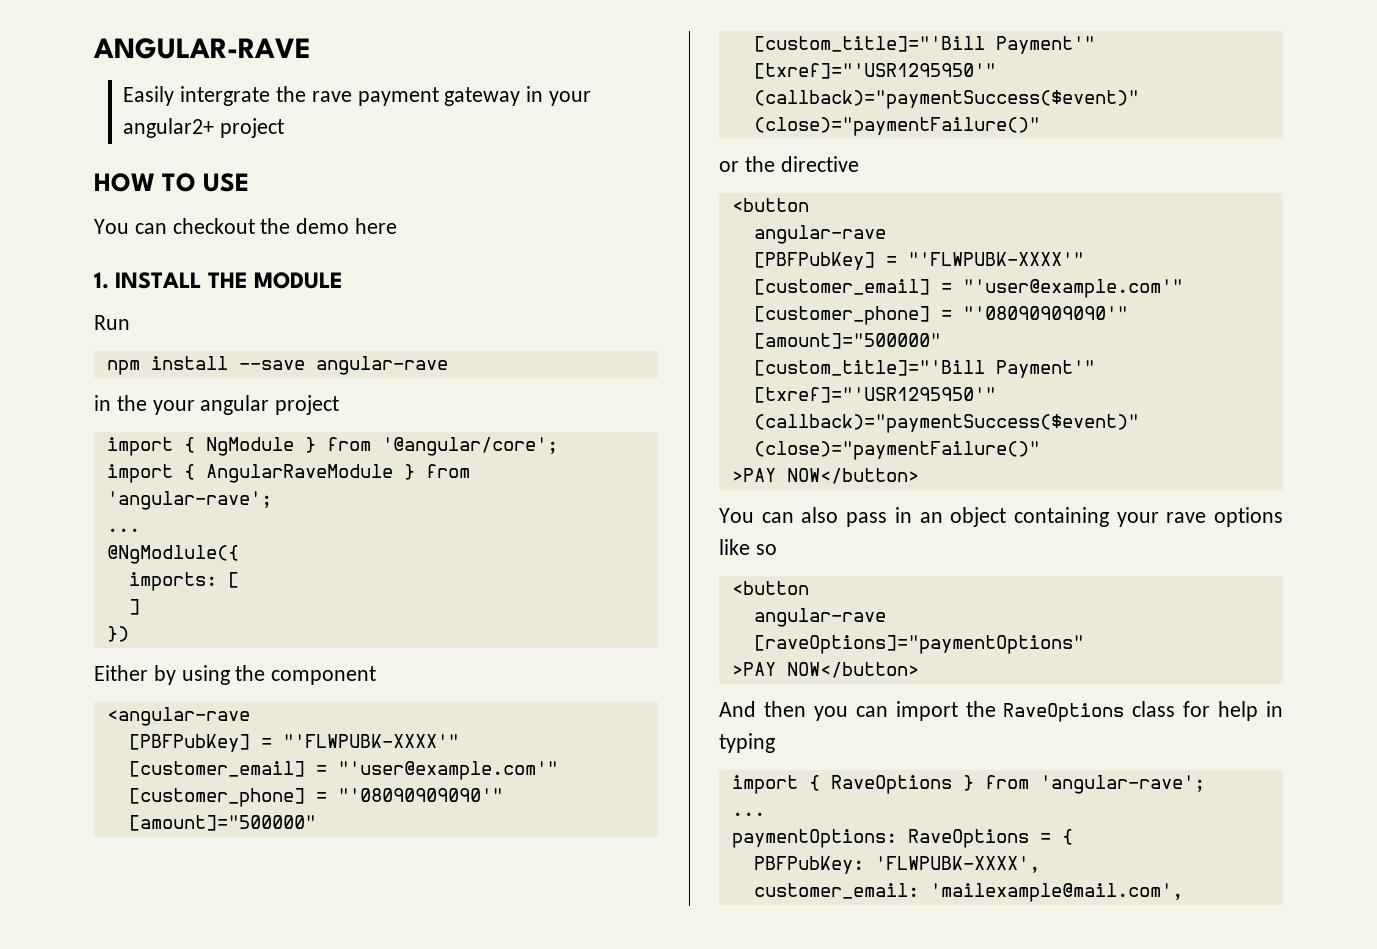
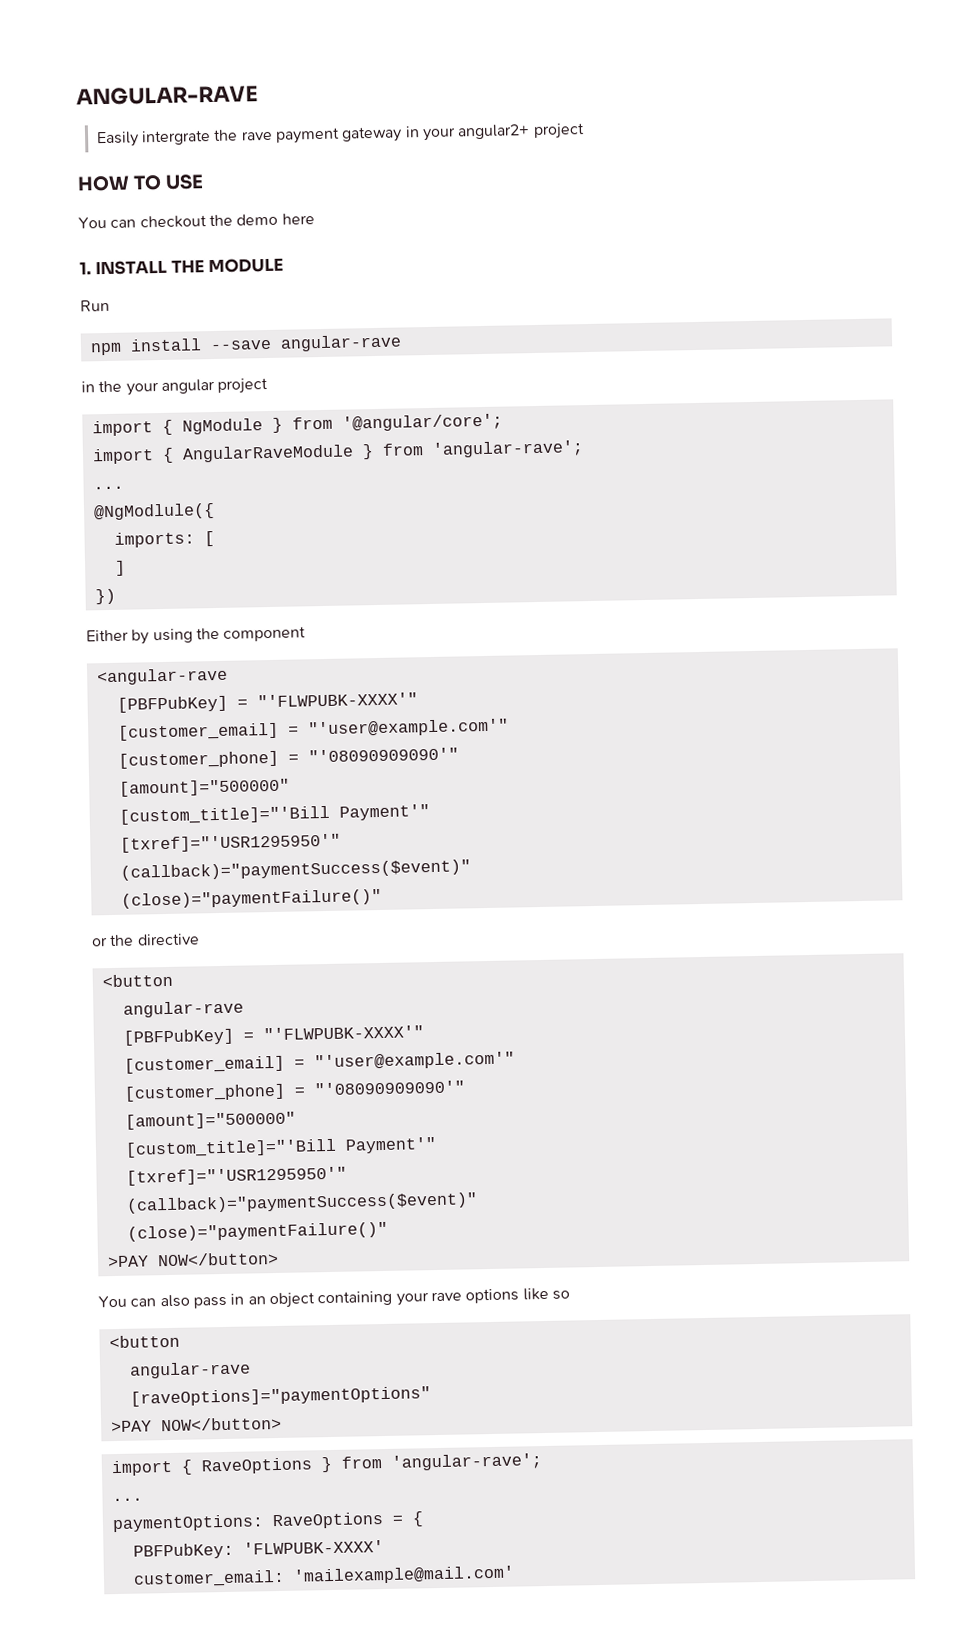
- And then you can import the RaveOptions class for help in typing
- PBFPubKey: 'FLWPUBK-XXXX',
+ PBFPubKey: 'FLWPUBK-XXXX'
- customer_email: 'mailexample@mail.com',
+ customer_email: 'mailexample@mail.com'

